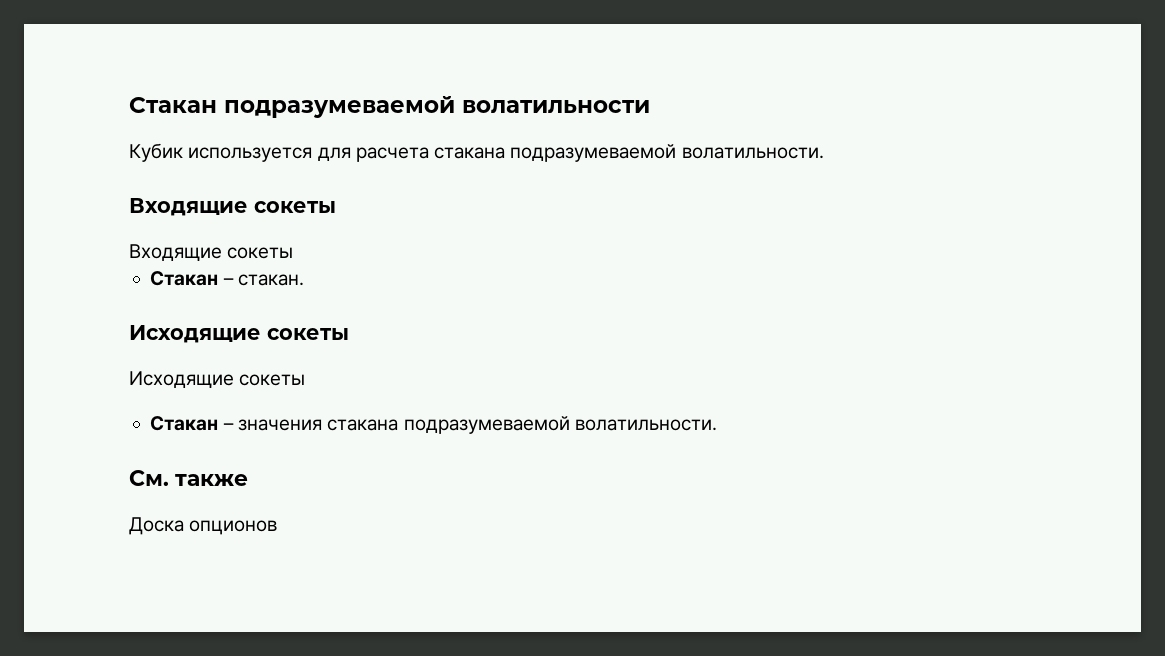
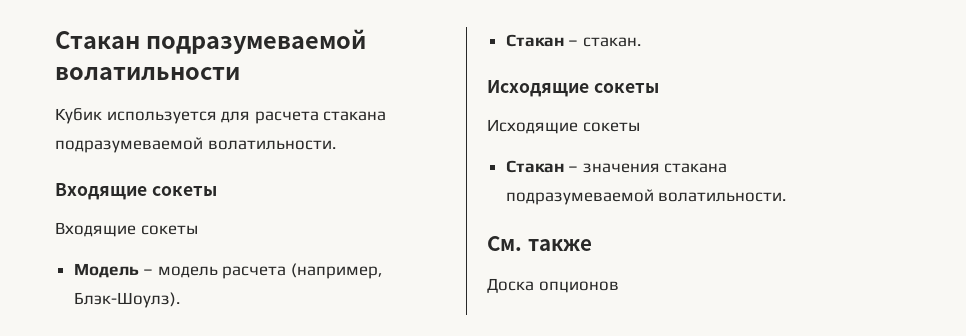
+ Модель – модель расчета (например, Блэк-Шоулз).

